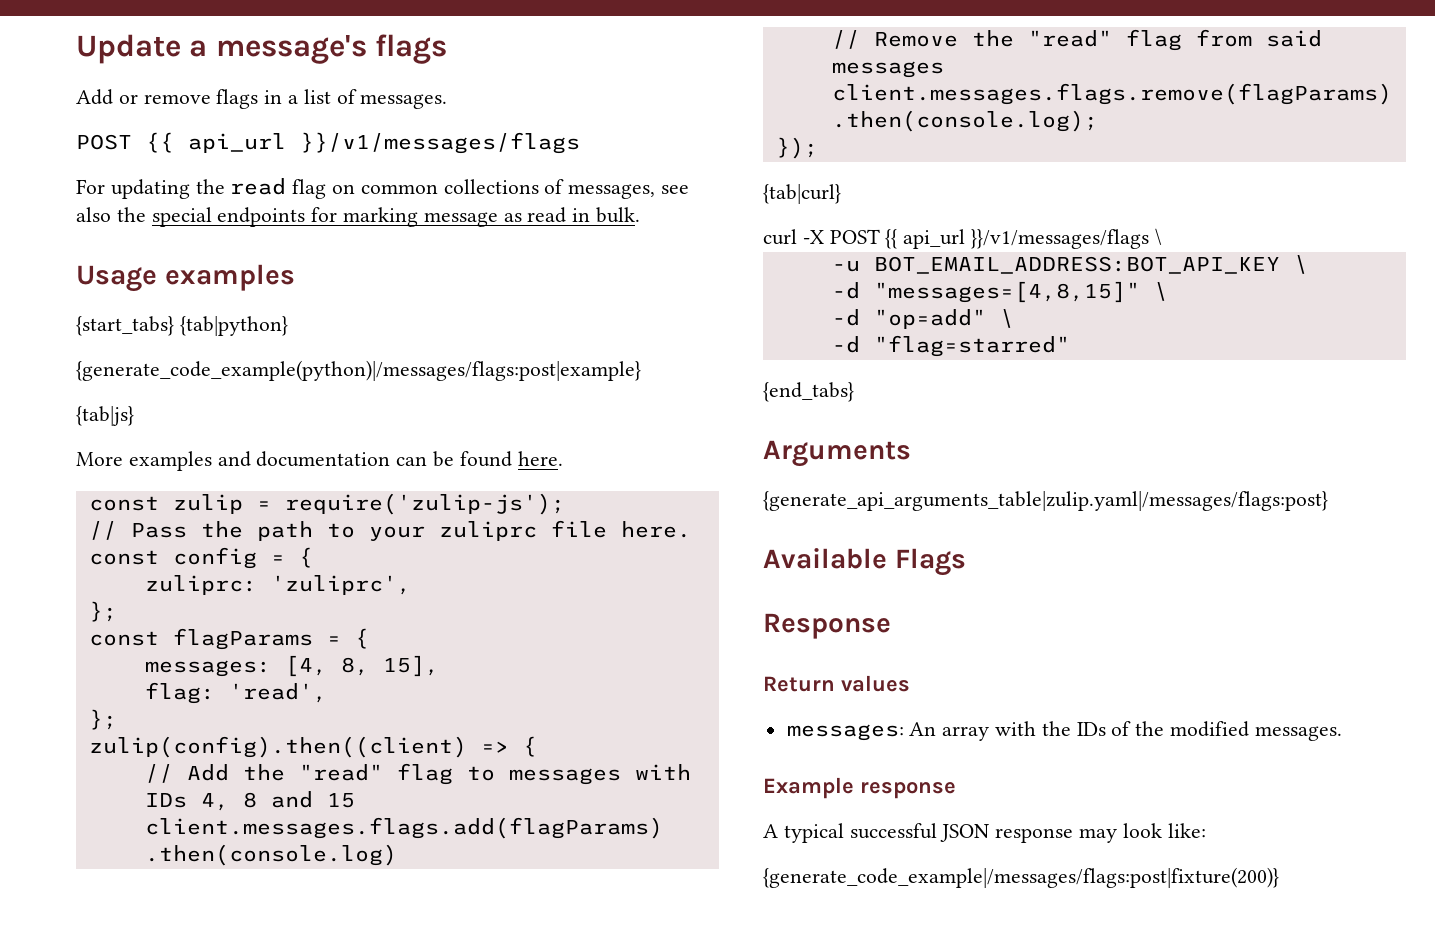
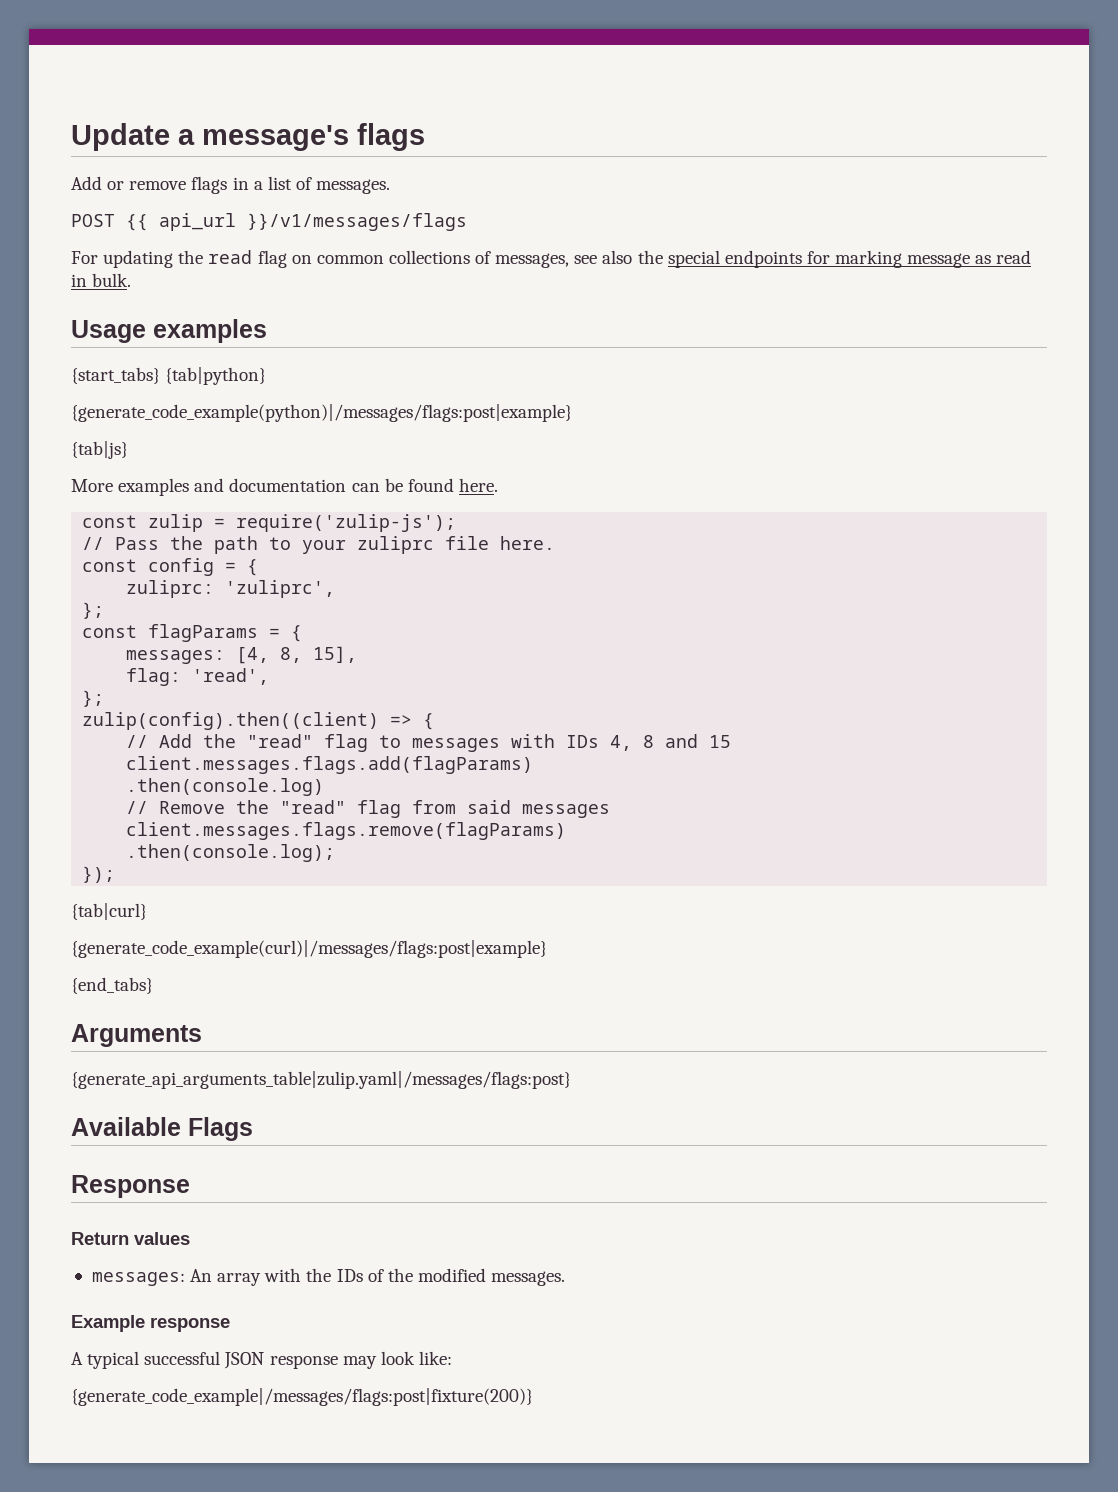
- curl -X POST {{ api_url }}/v1/messages/flags \
- -u BOT_EMAIL_ADDRESS:BOT_API_KEY \
- -d "messages=[4,8,15]" \
- -d "op=add" \
- -d "flag=starred"
+ {generate_code_example(curl)|/messages/flags:post|example}

